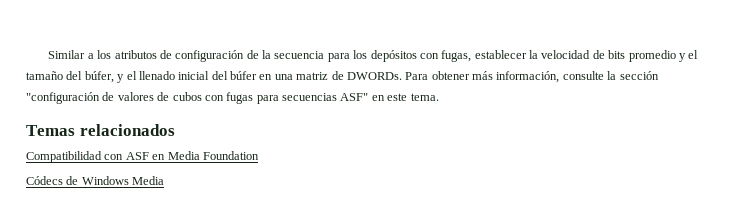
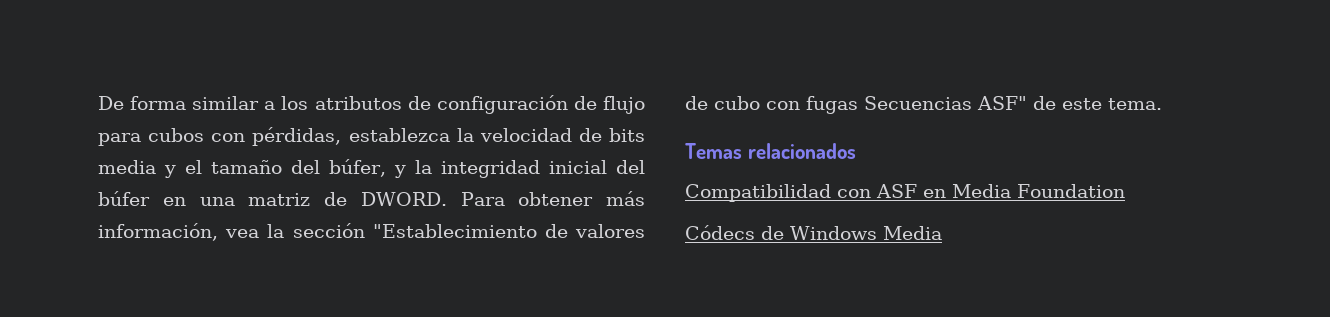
- Similar a los atributos de configuración de la secuencia para los depósitos con fugas, establecer la velocidad de bits promedio y el tamaño del búfer, y el llenado inicial del búfer en una matriz de DWORDs.
+ De forma similar a los atributos de configuración de flujo para cubos con pérdidas, establezca la velocidad de bits media y el tamaño del búfer, y la integridad inicial del búfer en una matriz de DWORD.
- Para obtener más información, consulte la sección "configuración de valores de cubos con fugas para secuencias ASF" en este tema.
+ Para obtener más información, vea la sección "Establecimiento de valores de cubo con fugas Secuencias ASF" de este tema.

